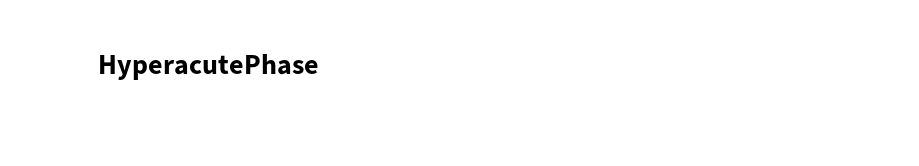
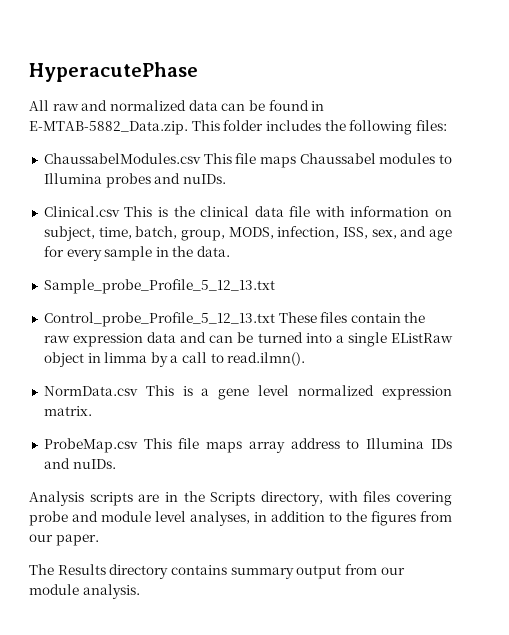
+ All raw and normalized data can be found in E-MTAB-5882_Data.zip. This folder includes the following files:
+ ChaussabelModules.csv This file maps Chaussabel modules to Illumina probes and nuIDs.
+ Clinical.csv This is the clinical data file with information on subject, time, batch, group, MODS, infection, ISS, sex, and age for every sample in the data.
+ Sample_probe_Profile_5_12_13.txt
+ Control_probe_Profile_5_12_13.txt These files contain the raw expression data and can be turned into a single EListRaw object in limma by a call to read.ilmn().
+ NormData.csv This is a gene level normalized expression matrix.
+ ProbeMap.csv This file maps array address to Illumina IDs and nuIDs.
+ Analysis scripts are in the Scripts directory, with files covering probe and module level analyses, in addition to the figures from our paper.
+ The Results directory contains summary output from our module analysis.

